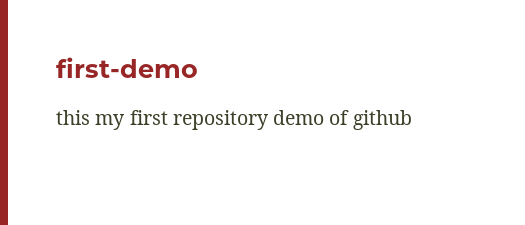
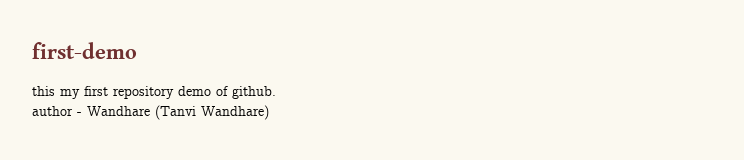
- this my first repository demo of github
+ this my first repository demo of github.
+ author - Wandhare (Tanvi Wandhare)

